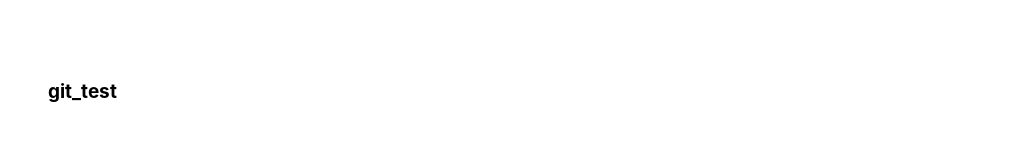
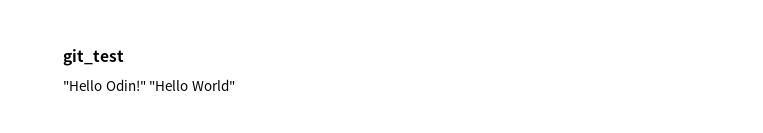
+ "Hello Odin!" "Hello World"

